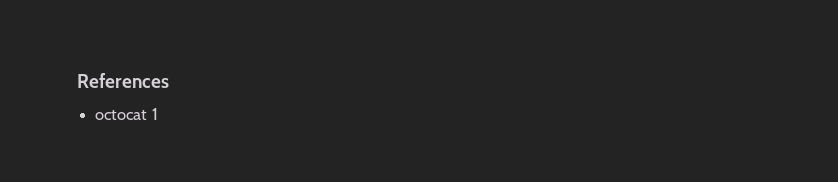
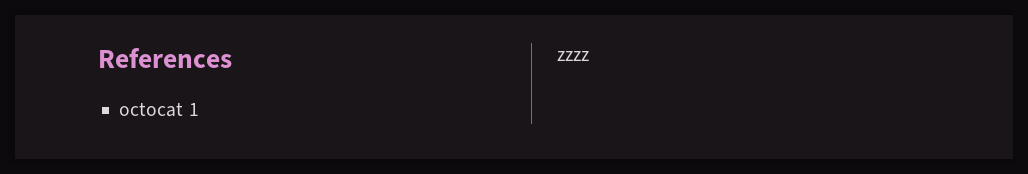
+ zzzz

